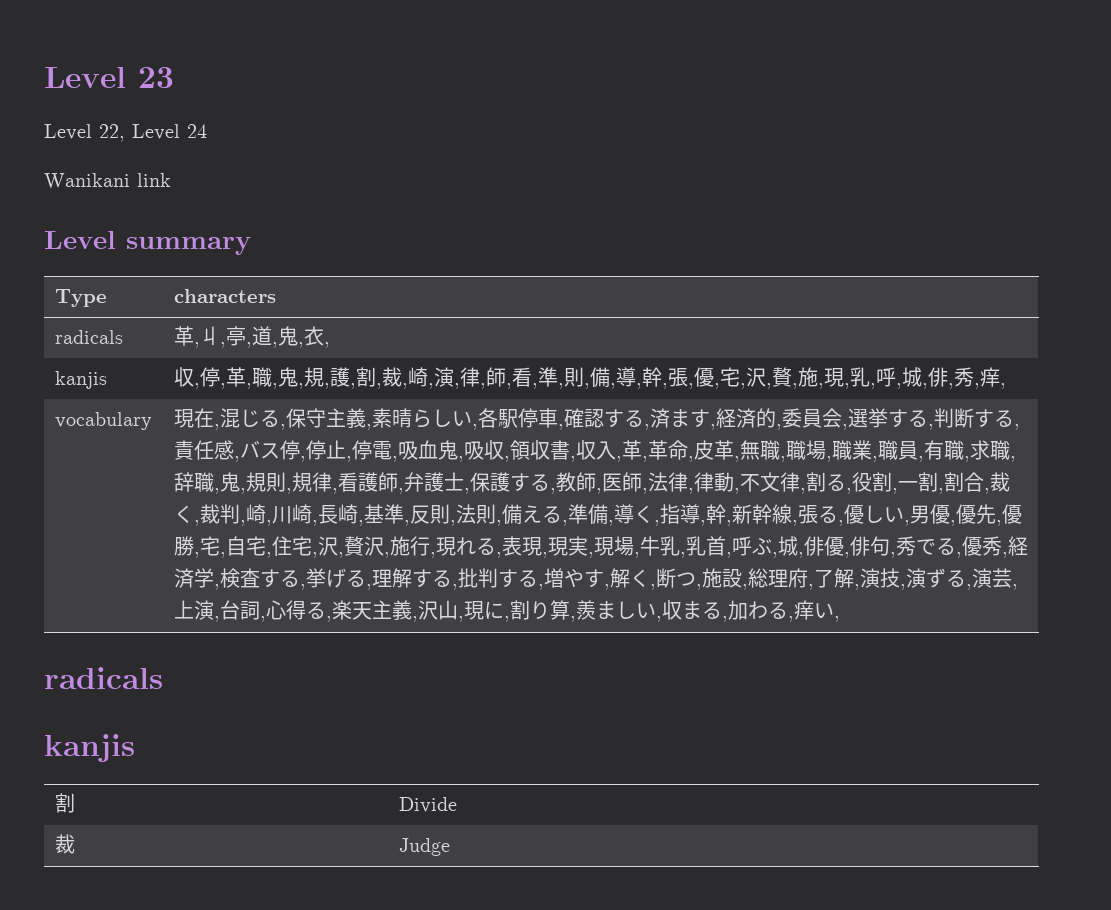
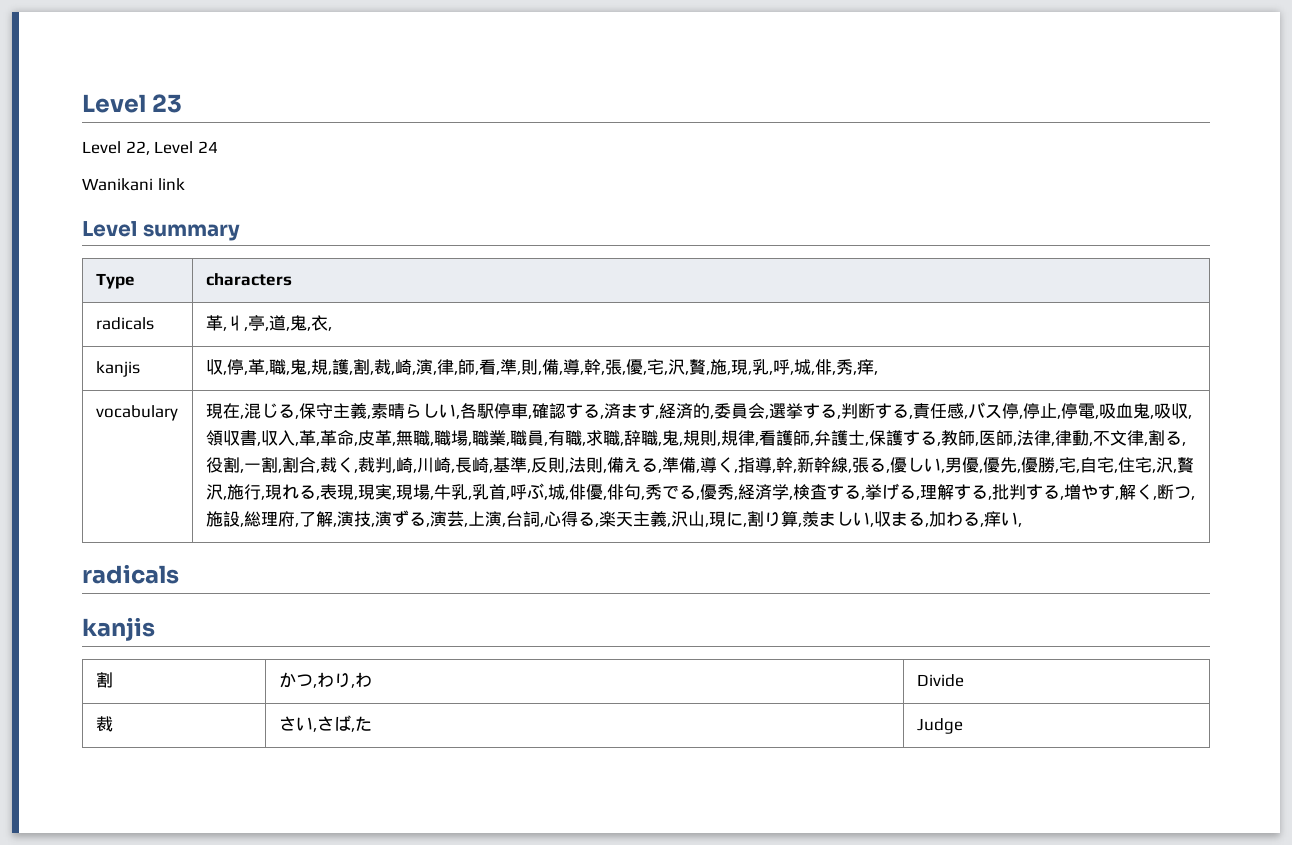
- 割 | Divide
- 裁 | Judge
+ 割 | かつ,わり,わ | Divide
+ 裁 | さい,さば,た | Judge

